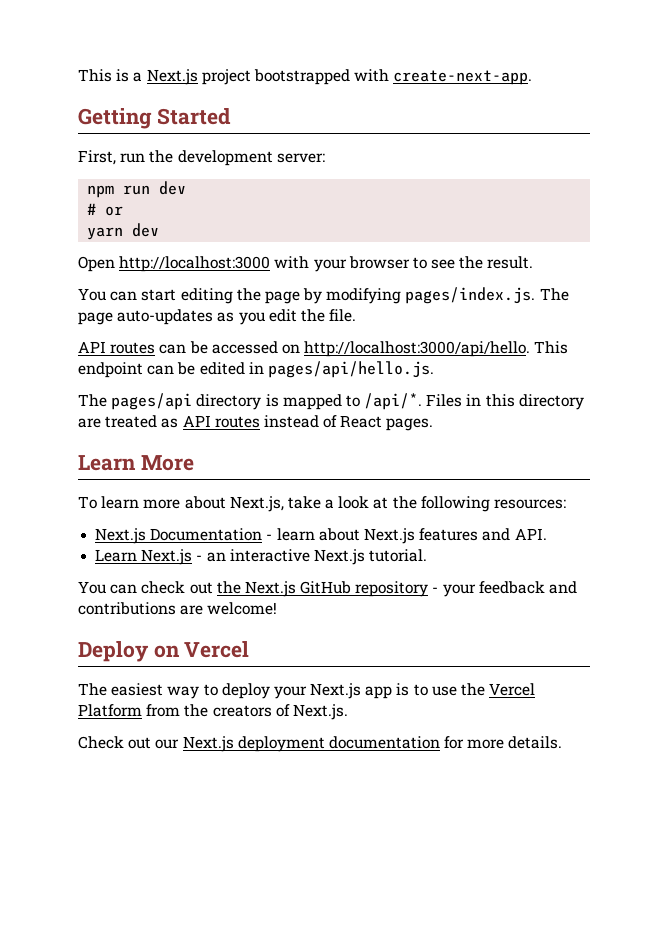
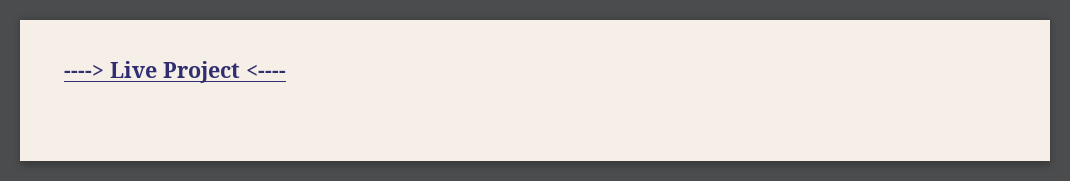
- This is a Next.js project bootstrapped with create-next-app.
- Getting Started
- First, run the development server:
- npm run dev
- # or
- yarn dev
- Open http://localhost:3000 with your browser to see the result.
- You can start editing the page by modifying pages/index.js. The page auto-updates as you edit the file.
- API routes can be accessed on http://localhost:3000/api/hello. This endpoint can be edited in pages/api/hello.js.
- The pages/api directory is mapped to /api/*. Files in this directory are treated as API routes instead of React pages.
- Learn More
- To learn more about Next.js, take a look at the following resources:
- Next.js Documentation - learn about Next.js features and API.
- Learn Next.js - an interactive Next.js tutorial.
- You can check out the Next.js GitHub repository - your feedback and contributions are welcome!
- Deploy on Vercel
- The easiest way to deploy your Next.js app is to use the Vercel Platform from the creators of Next.js.
- Check out our Next.js deployment documentation for more details.
+ ----> Live Project <----

